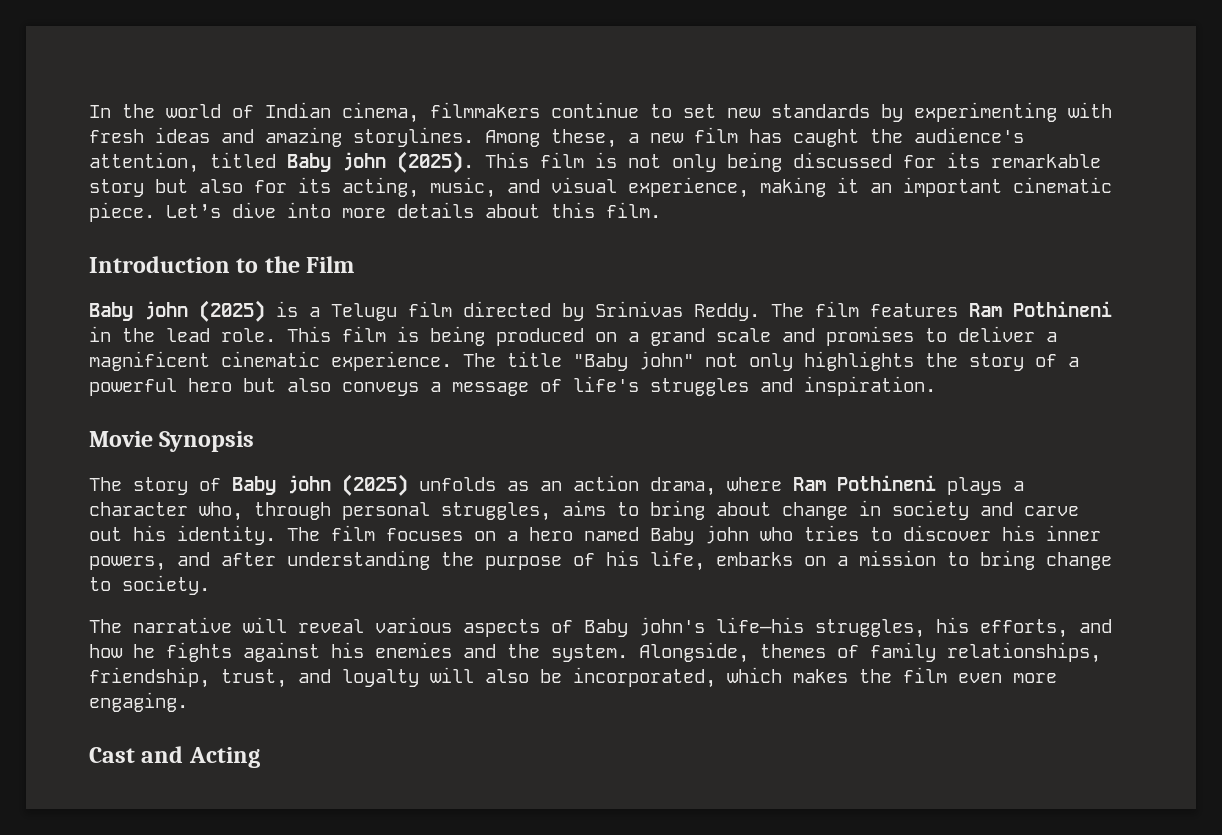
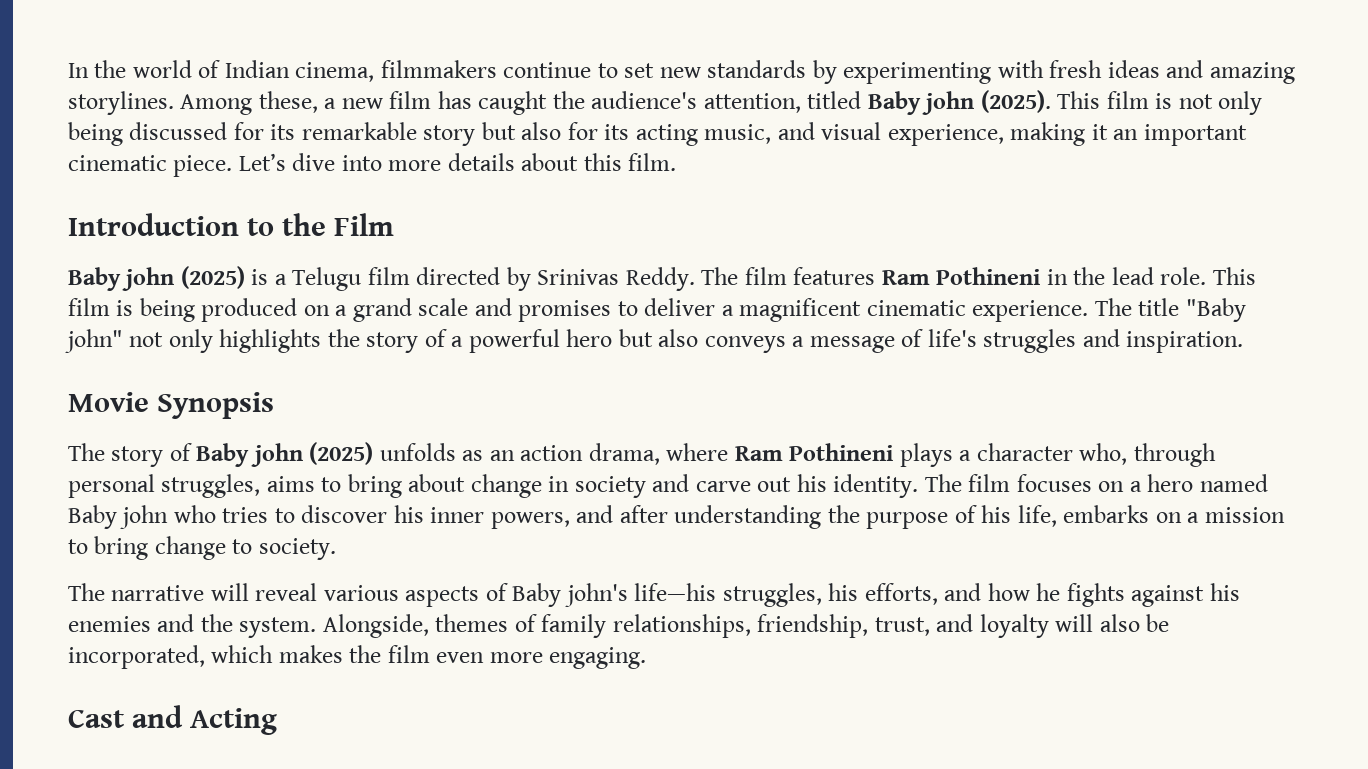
- This film is not only being discussed for its remarkable story but also for its acting, music, and visual experience, making it an important cinematic piece.
+ This film is not only being discussed for its remarkable story but also for its acting music, and visual experience, making it an important cinematic piece.

